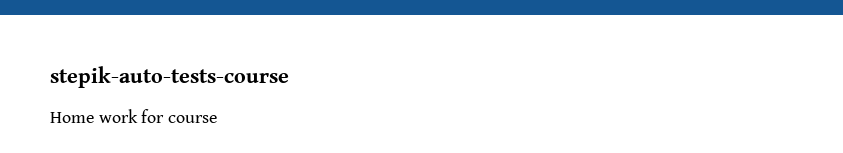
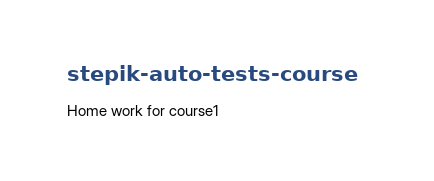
- Home work for course
+ Home work for course1

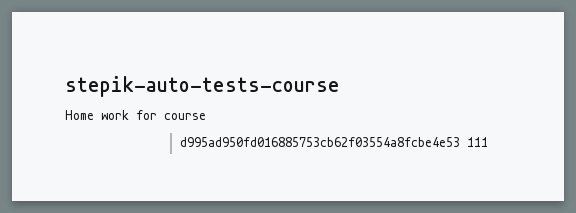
- Home work for course1
+ Home work for course
+ d995ad950fd016885753cb62f03554a8fcbe4e53 111

